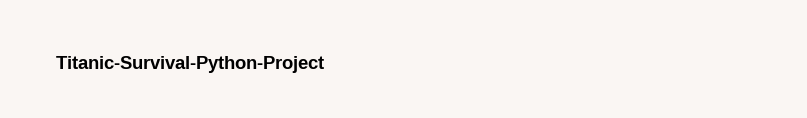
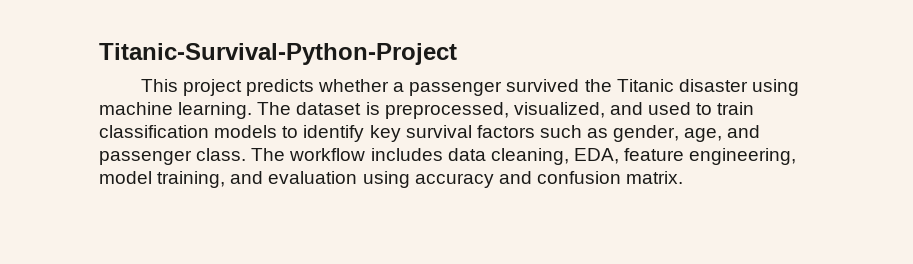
+ This project predicts whether a passenger survived the Titanic disaster using machine learning. The dataset is preprocessed, visualized, and used to train classification models to identify key survival factors such as gender, age, and passenger class. The workflow includes data cleaning, EDA, feature engineering, model training, and evaluation using accuracy and confusion matrix.

